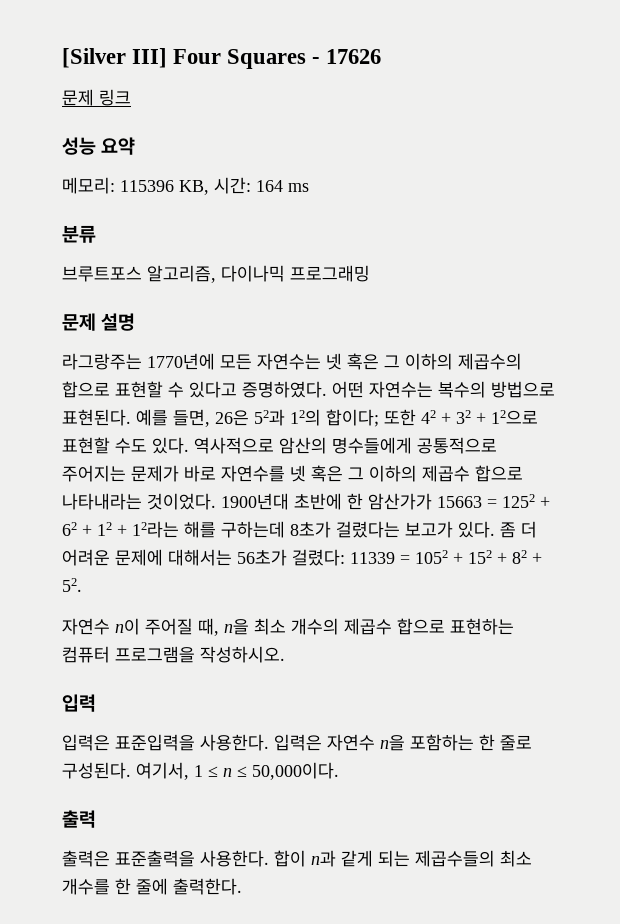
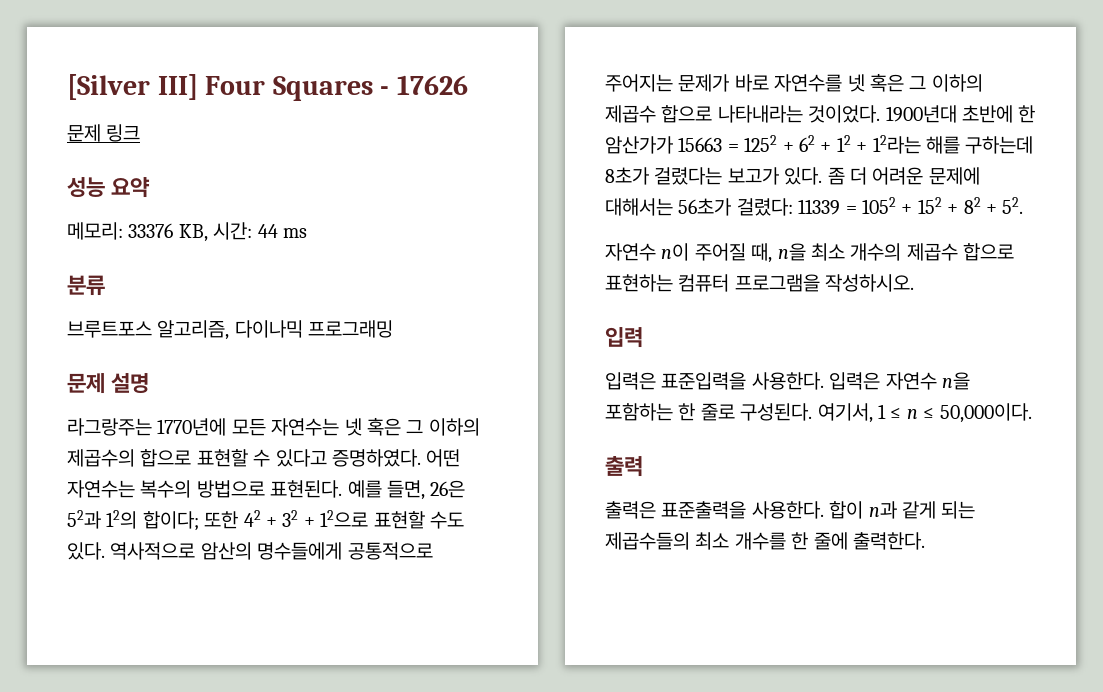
- 메모리: 115396 KB, 시간: 164 ms
+ 메모리: 33376 KB, 시간: 44 ms

